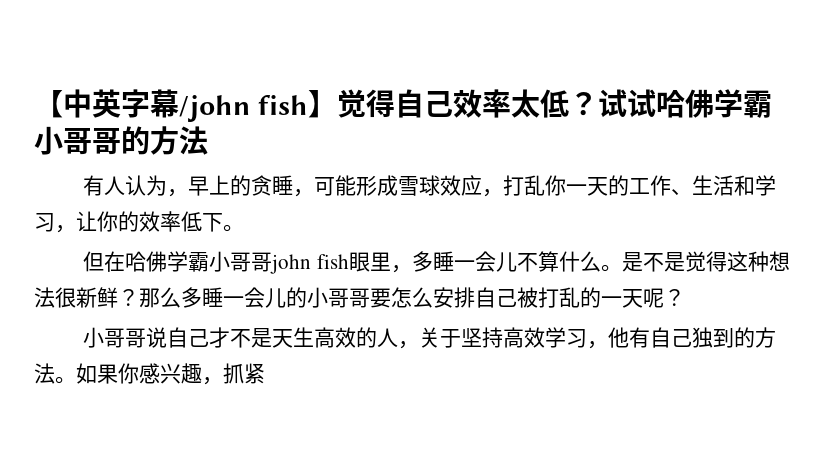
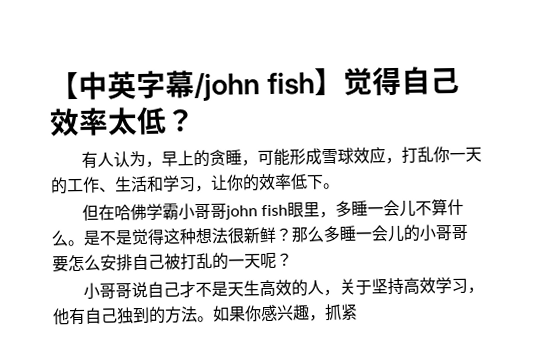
- 试试哈佛学霸小哥哥的方法

